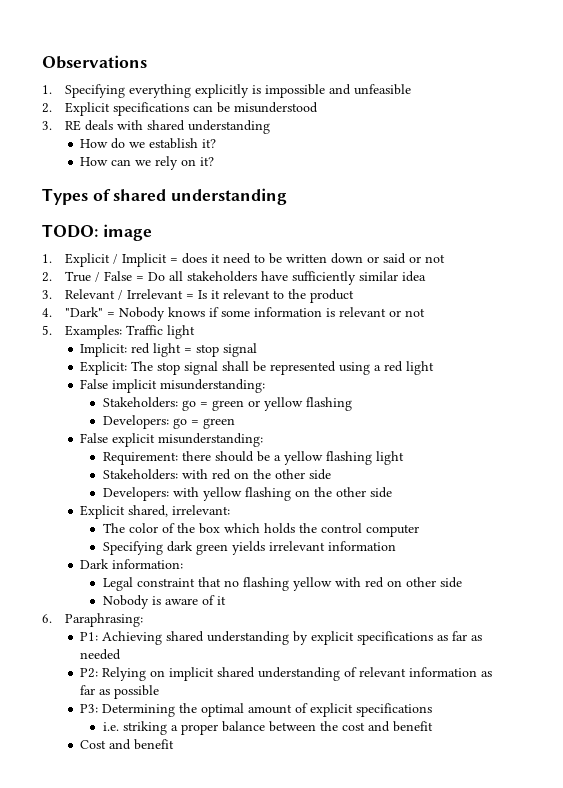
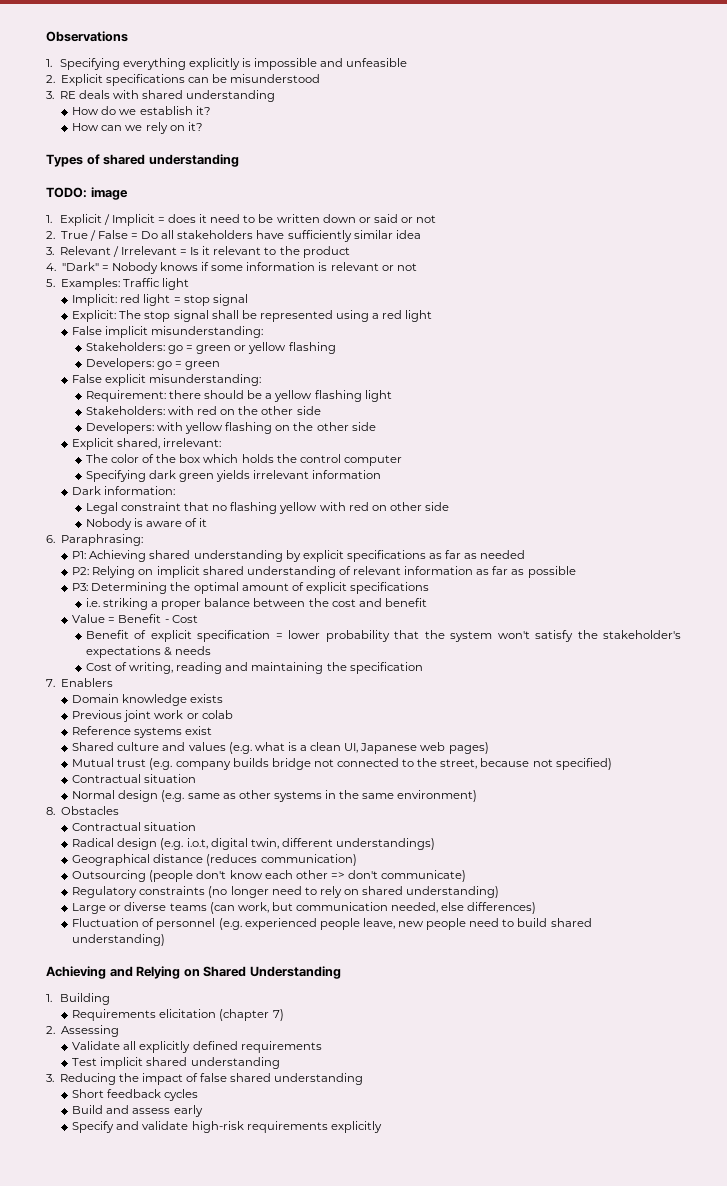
- Cost and benefit
+ Value = Benefit - Cost
+ Benefit of explicit specification = lower probability that the system won't satisfy the stakeholder's expectations & needs
+ Cost of writing, reading and maintaining the specification
+ 7. Enablers
+ Domain knowledge exists
+ Previous joint work or colab
+ Reference systems exist
+ Shared culture and values (e.g. what is a clean UI, Japanese web pages)
+ Mutual trust (e.g. company builds bridge not connected to the street, because not specified)
+ Contractual situation
+ Normal design (e.g. same as other systems in the same environment)
+ 8. Obstacles
+ Contractual situation
+ Radical design (e.g. i.o.t, digital twin, different understandings)
+ Geographical distance (reduces communication)
+ Outsourcing (people don't know each other => don't communicate)
+ Regulatory constraints (no longer need to rely on shared understanding)
+ Large or diverse teams (can work, but communication needed, else differences)
+ Fluctuation of personnel (e.g. experienced people leave, new people need to build shared understanding)
+ Achieving and Relying on Shared Understanding
+ 1. Building
+ Requirements elicitation (chapter 7)
+ 2. Assessing
+ Validate all explicitly defined requirements
+ Test implicit shared understanding
+ 3. Reducing the impact of false shared understanding
+ Short feedback cycles
+ Build and assess early
+ Specify and validate high-risk requirements explicitly

